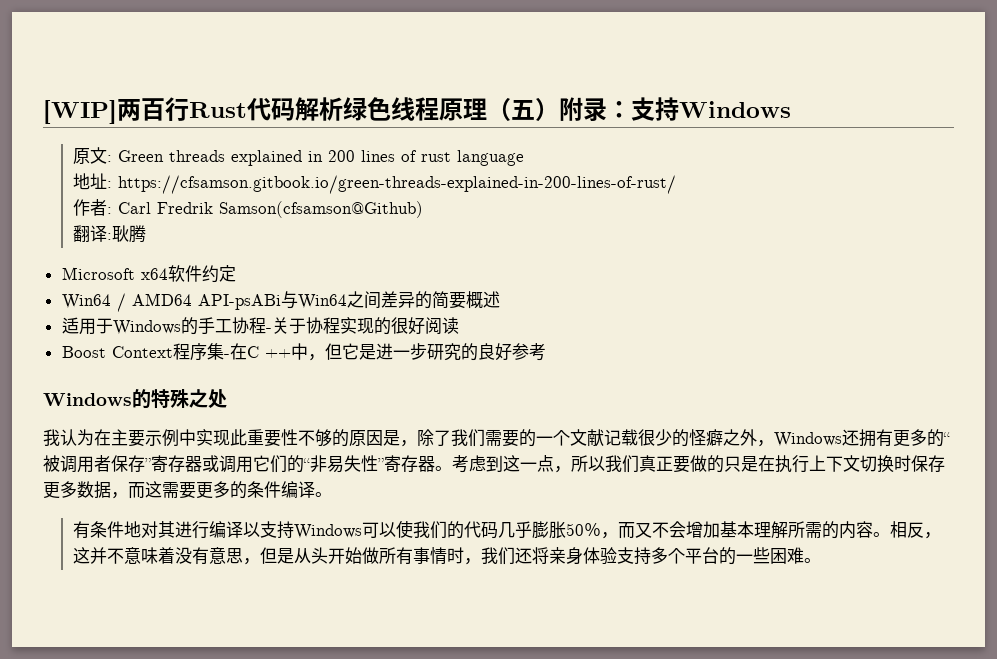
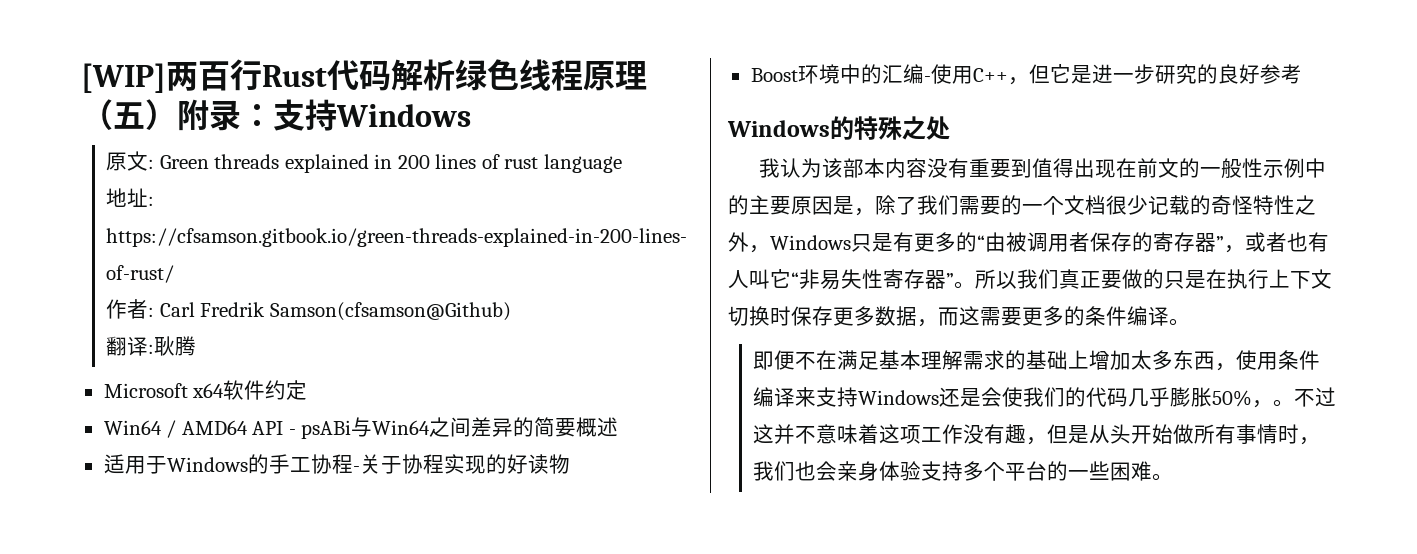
- Win64 / AMD64 API-psABi与Win64之间差异的简要概述
+ Win64 / AMD64 API - psABi与Win64之间差异的简要概述
- 适用于Windows的手工协程-关于协程实现的很好阅读
+ 适用于Windows的手工协程-关于协程实现的好读物
- Boost Context程序集-在C ++中，但它是进一步研究的良好参考
+ Boost环境中的汇编-使用C++，但它是进一步研究的良好参考
- 我认为在主要示例中实现此重要性不够的原因是，除了我们需要的一个文献记载很少的怪癖之外，Windows还拥有更多的“被调用者保存”寄存器或调用它们的“非易失性”寄存器。考虑到这一点，所以我们真正要做的只是在执行上下文切换时保存更多数据，而这需要更多的条件编译。
+ 我认为该部本内容没有重要到值得出现在前文的一般性示例中的主要原因是，除了我们需要的一个文档很少记载的奇怪特性之外，Windows只是有更多的“由被调用者保存的寄存器”，或者也有人叫它“非易失性寄存器”。所以我们真正要做的只是在执行上下文切换时保存更多数据，而这需要更多的条件编译。
- 有条件地对其进行编译以支持Windows可以使我们的代码几乎膨胀50％，而又不会增加基本理解所需的内容。相反，这并不意味着没有意思，但是从头开始做所有事情时，我们还将亲身体验支持多个平台的一些困难。
+ 即便不在满足基本理解需求的基础上增加太多东西，使用条件编译来支持Windows还是会使我们的代码几乎膨胀50%，。不过这并不意味着这项工作没有趣，但是从头开始做所有事情时，我们也会亲身体验支持多个平台的一些困难。

